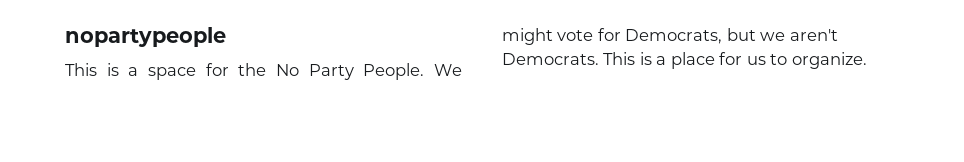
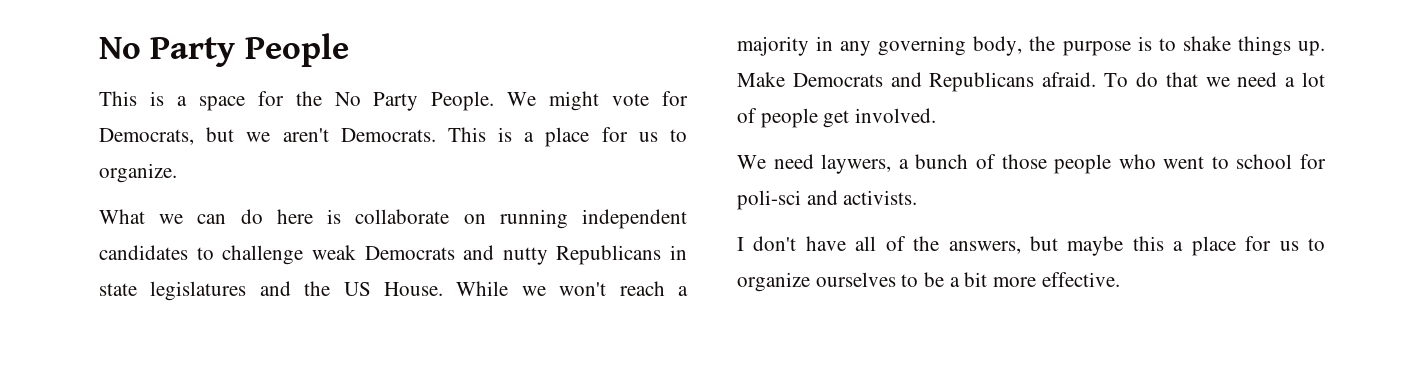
- nopartypeople
+ No Party People
+ What we can do here is collaborate on running independent candidates to challenge weak Democrats and nutty Republicans in state legislatures and the US House. While we won't reach a majority in any governing body, the purpose is to shake things up. Make Democrats and Republicans afraid. To do that we need a lot of people get involved.
+ We need laywers, a bunch of those people who went to school for poli-sci and activists.
+ I don't have all of the answers, but maybe this a place for us to organize ourselves to be a bit more effective.

